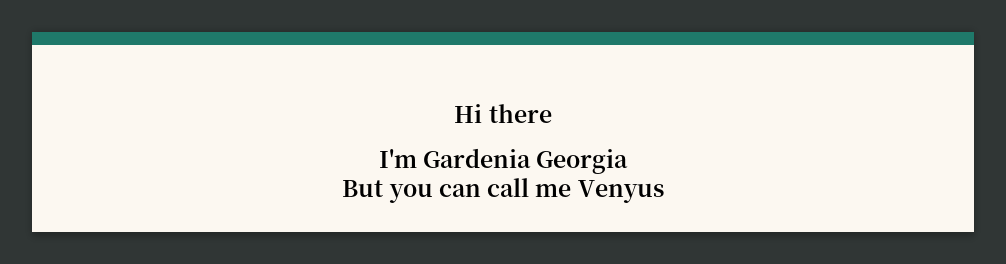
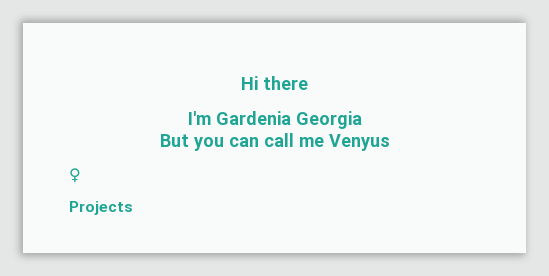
+ ♀
+ Projects

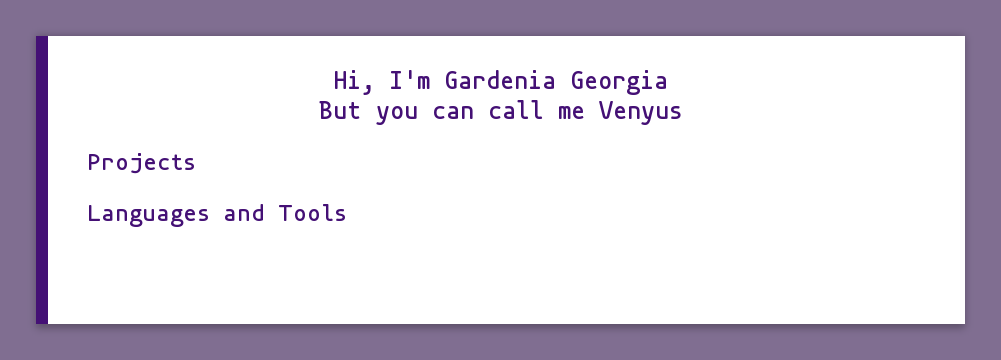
- Hi there
- I'm Gardenia Georgia
+ Hi, I'm Gardenia Georgia
- ♀
  Projects
+ Languages and Tools

